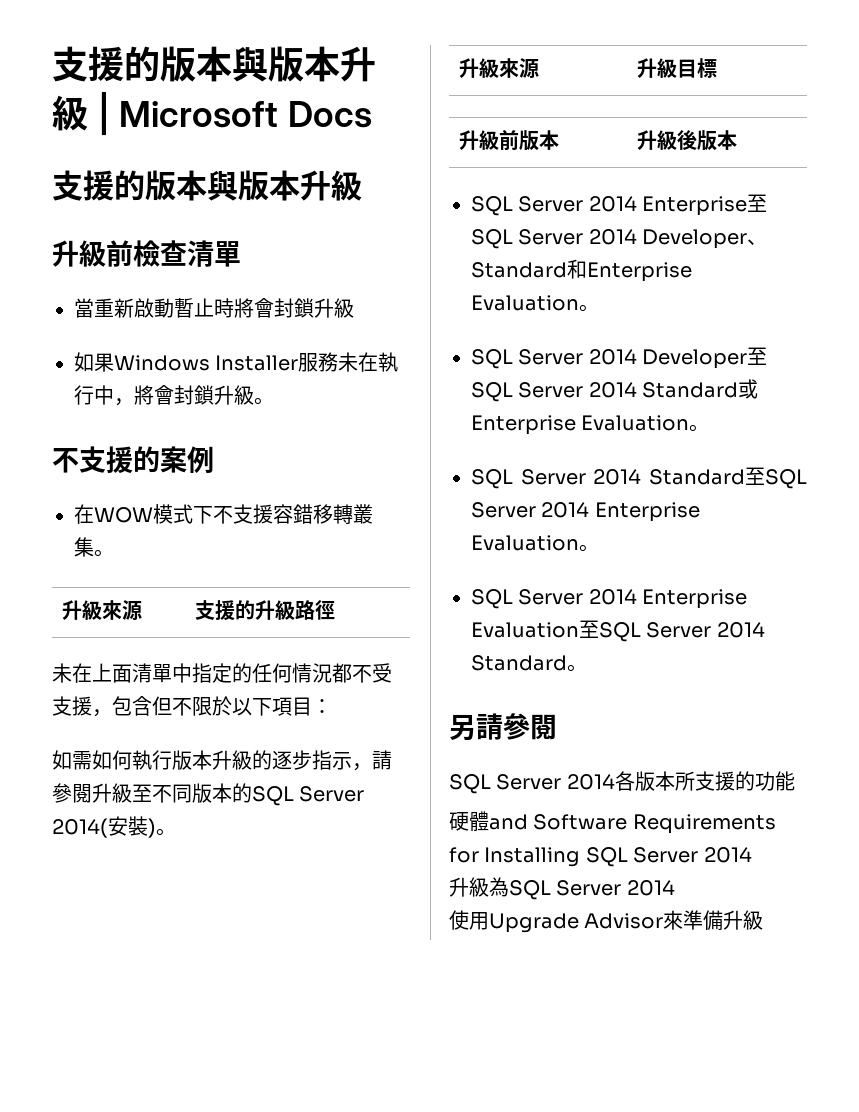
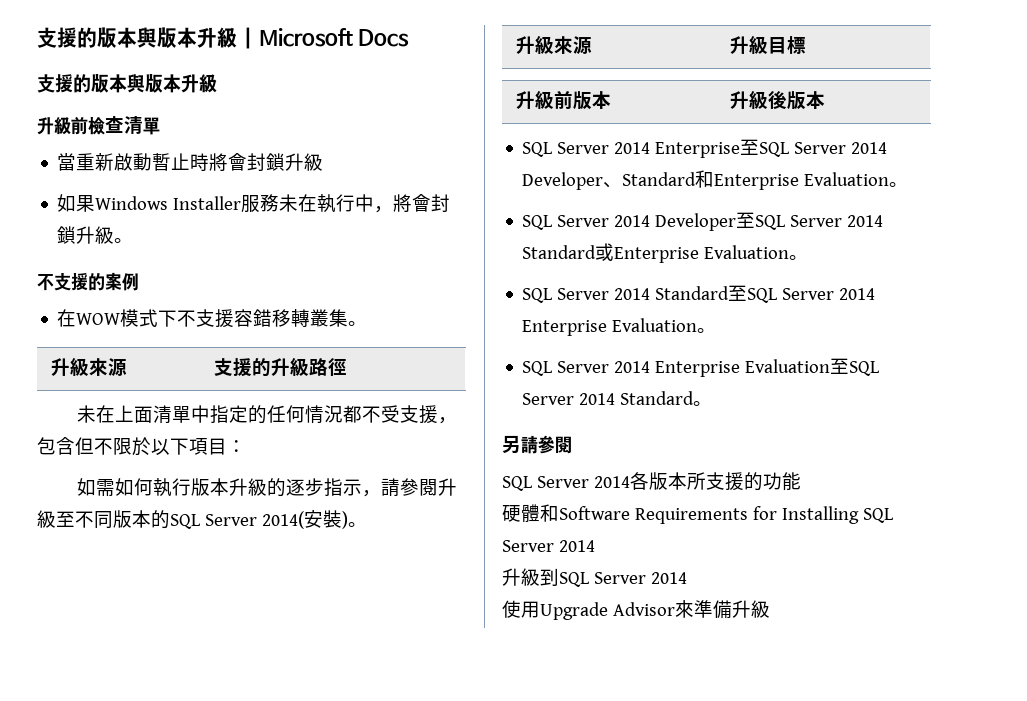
- 硬體and Software Requirements for Installing SQL Server 2014
+ 硬體和Software Requirements for Installing SQL Server 2014
- 升級為SQL Server 2014
+ 升級到SQL Server 2014

